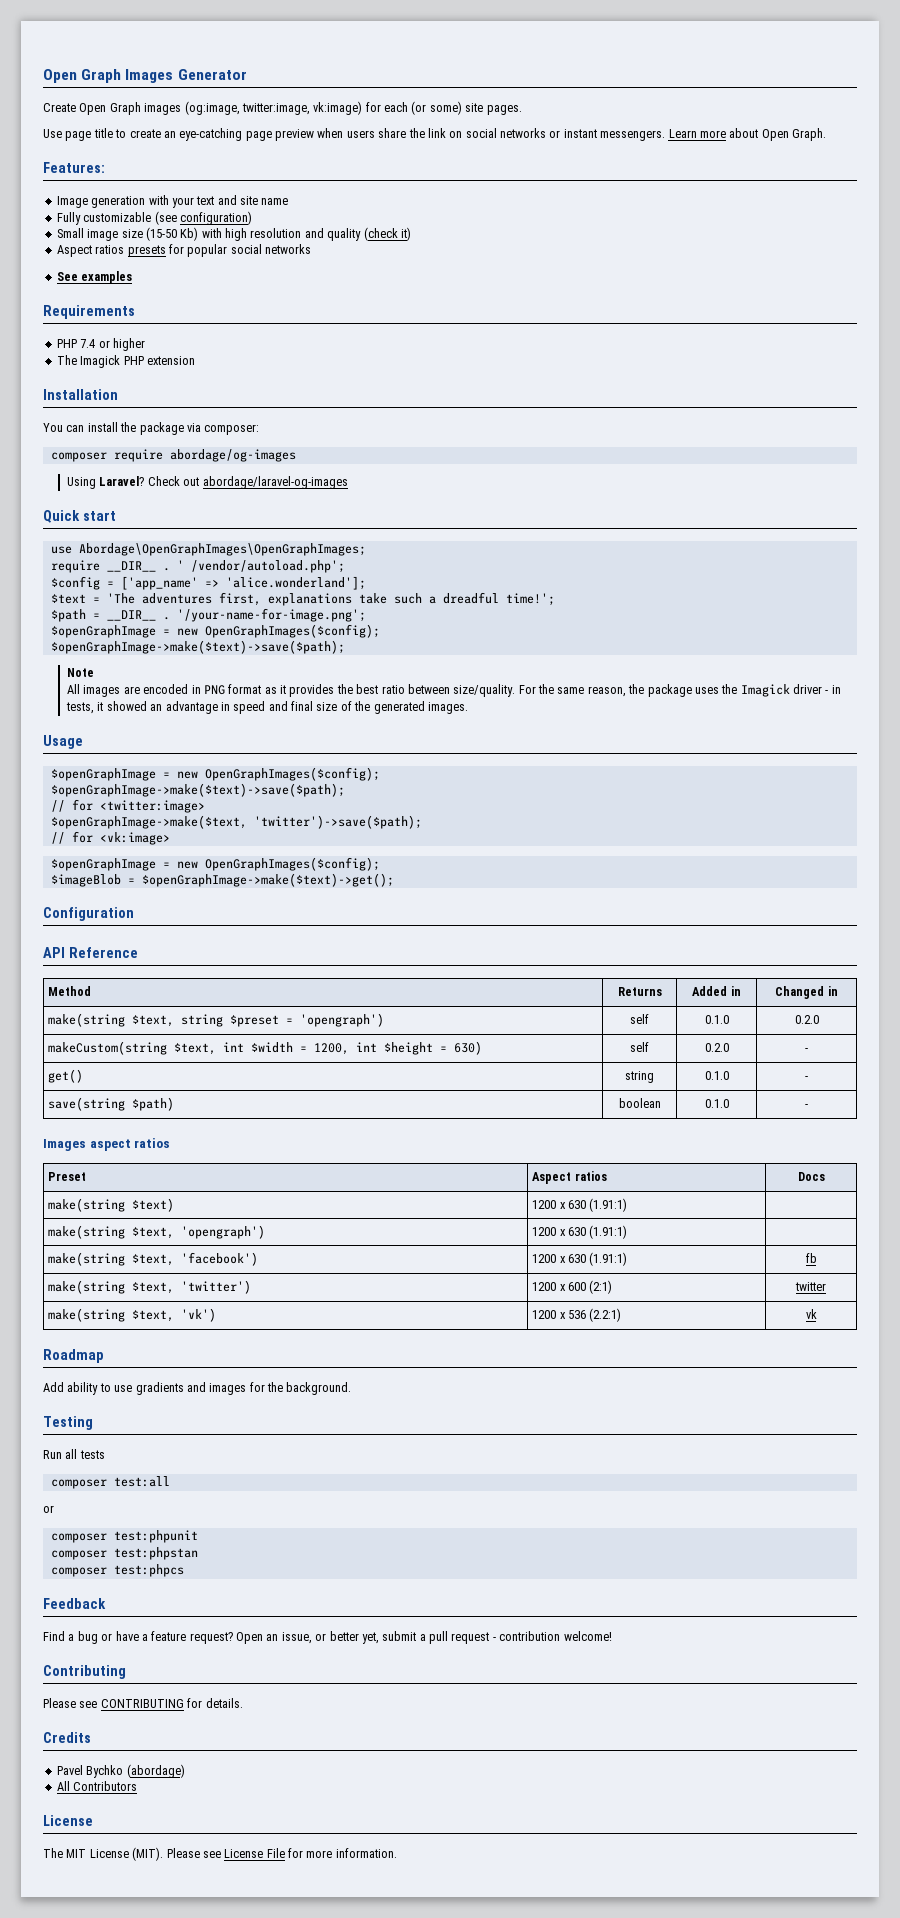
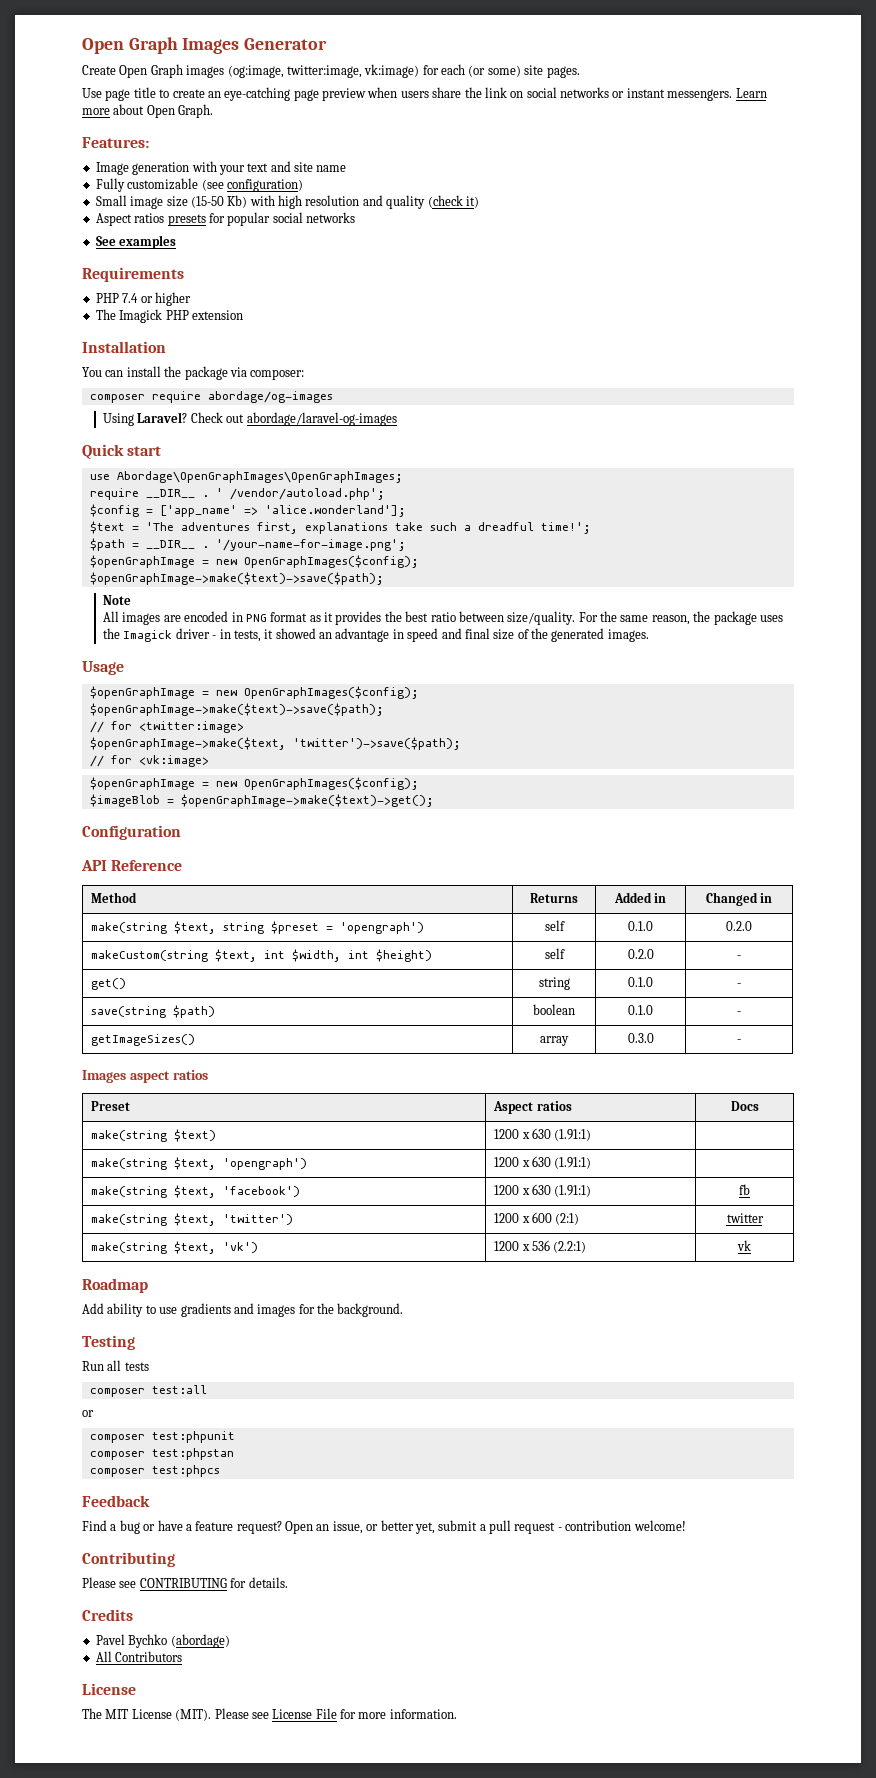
- makeCustom(string $text, int $width = 1200, int $height = 630) | self | 0.2.0 | -
+ makeCustom(string $text, int $width, int $height) | self | 0.2.0 | -
+ getImageSizes() | array | 0.3.0 | -

